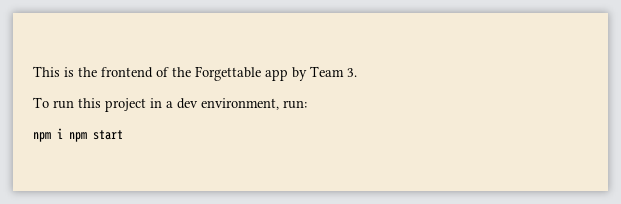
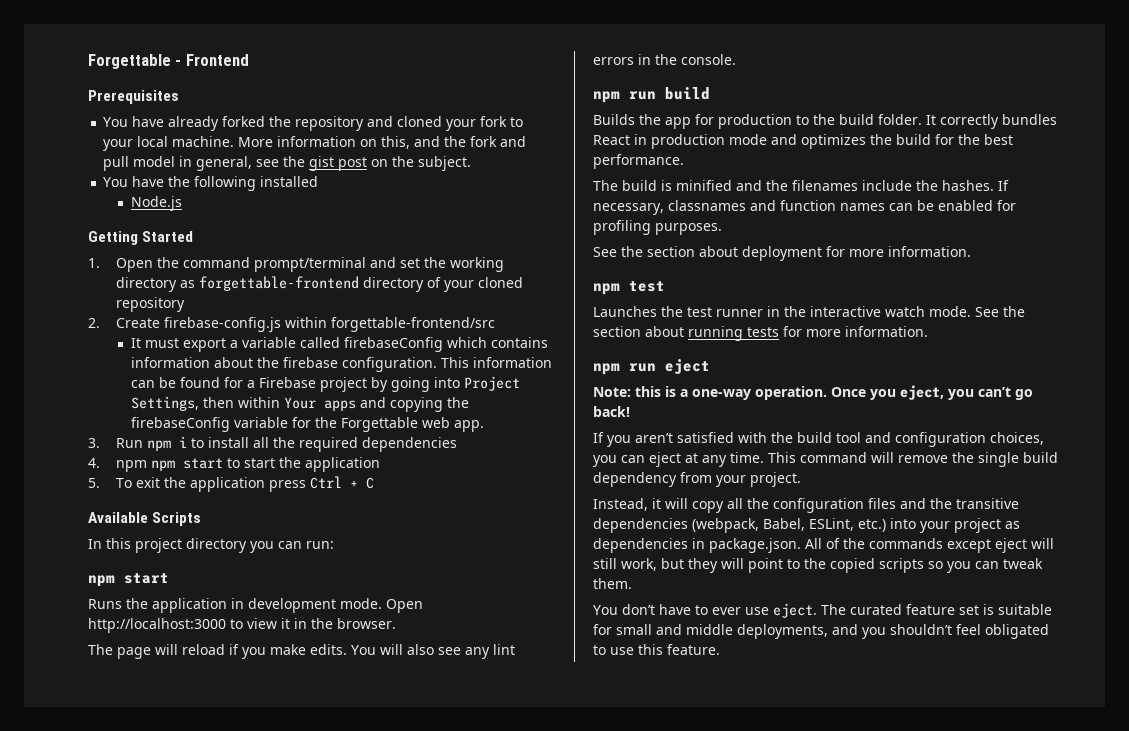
- This is the frontend of the Forgettable app by Team 3.
- To run this project in a dev environment, run:
- npm i npm start
+ Forgettable - Frontend
+ Prerequisites
+ You have already forked the repository and cloned your fork to your local machine. More information on this, and the fork and pull model in general, see the gist post on the subject.
+ You have the following installed
+ Node.js
+ Getting Started
+ 1. Open the command prompt/terminal and set the working directory as forgettable-frontend directory of your cloned repository
+ 2. Create firebase-config.js within forgettable-frontend/src
+ It must export a variable called firebaseConfig which contains information about the firebase configuration. This information can be found for a Firebase project by going into Project Settings, then within Your apps and copying the firebaseConfig variable for the Forgettable web app.
+ 3. Run npm i to install all the required dependencies
+ 4. npm npm start to start the application
+ 5. To exit the application press Ctrl + C
+ Available Scripts
+ In this project directory you can run:
+ npm start
+ Runs the application in development mode. Open http://localhost:3000 to view it in the browser.
+ The page will reload if you make edits. You will also see any lint errors in the console.
+ npm run build
+ Builds the app for production to the build folder. It correctly bundles React in production mode and optimizes the build for the best performance.
+ The build is minified and the filenames include the hashes. If necessary, classnames and function names can be enabled for profiling purposes.
+ See the section about deployment for more information.
+ npm test
+ Launches the test runner in the interactive watch mode. See the section about running tests for more information.
+ npm run eject
+ Note: this is a one-way operation. Once you eject, you can’t go back!
+ If you aren’t satisfied with the build tool and configuration choices, you can eject at any time. This command will remove the single build dependency from your project.
+ Instead, it will copy all the configuration files and the transitive dependencies (webpack, Babel, ESLint, etc.) into your project as dependencies in package.json. All of the commands except eject will still work, but they will point to the copied scripts so you can tweak them.
+ You don’t have to ever use eject. The curated feature set is suitable for small and middle deployments, and you shouldn’t feel obligated to use this feature.

